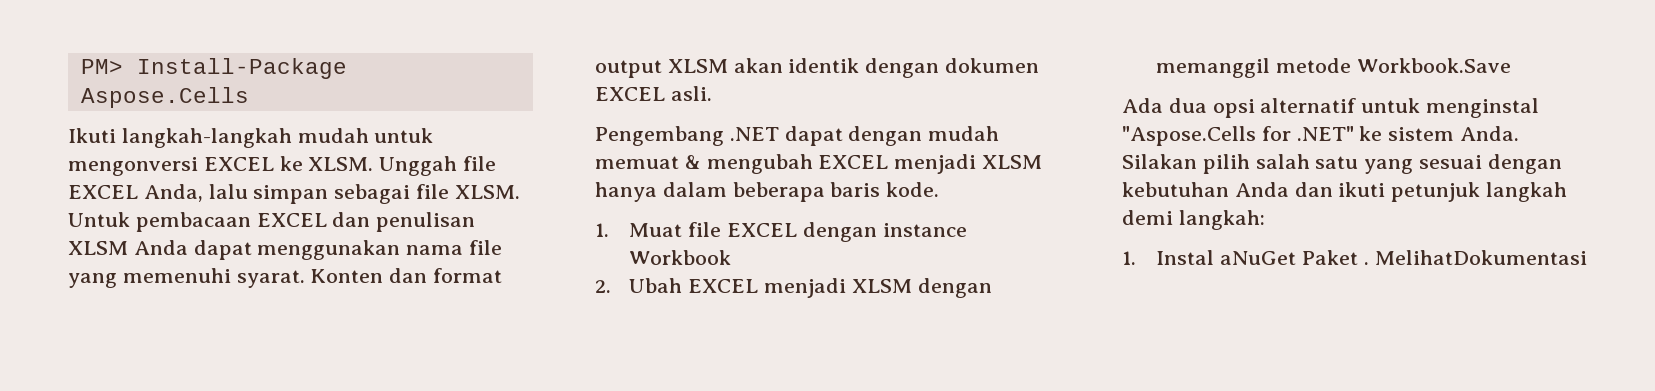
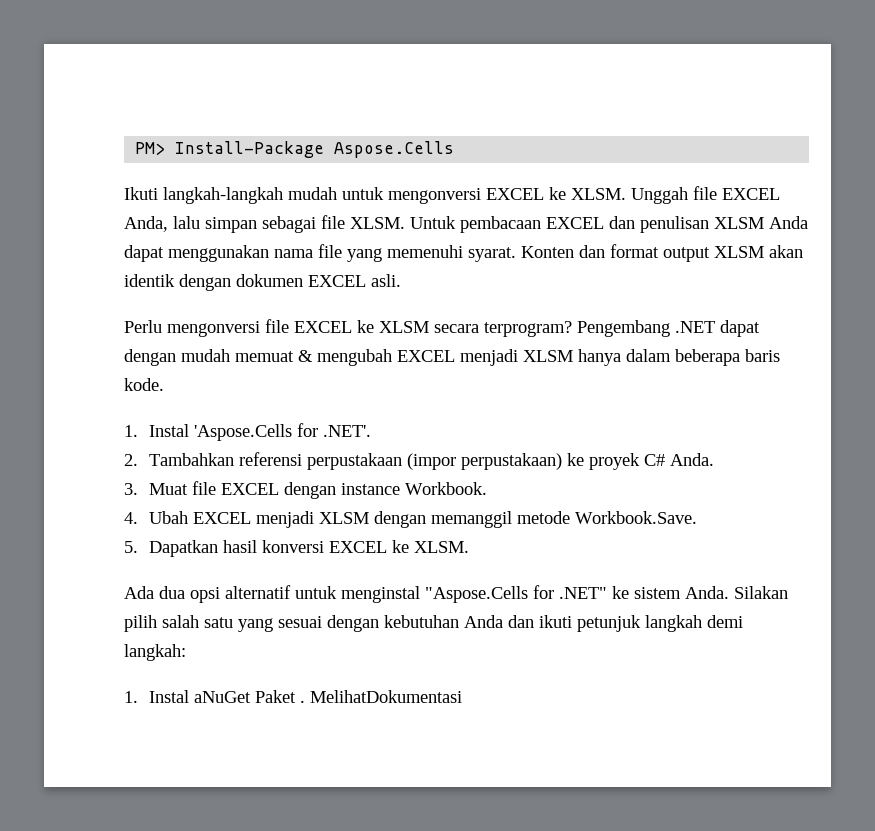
+ Perlu mengonversi file EXCEL ke XLSM secara terprogram?
- 1. Muat file EXCEL dengan instance Workbook
- 2. Ubah EXCEL menjadi XLSM dengan memanggil metode Workbook.Save
+ 1. Instal 'Aspose.Cells for .NET'.
+ 2. Tambahkan referensi perpustakaan (impor perpustakaan) ke proyek C# Anda.
+ 3. Muat file EXCEL dengan instance Workbook.
+ 4. Ubah EXCEL menjadi XLSM dengan memanggil metode Workbook.Save.
+ 5. Dapatkan hasil konversi EXCEL ke XLSM.

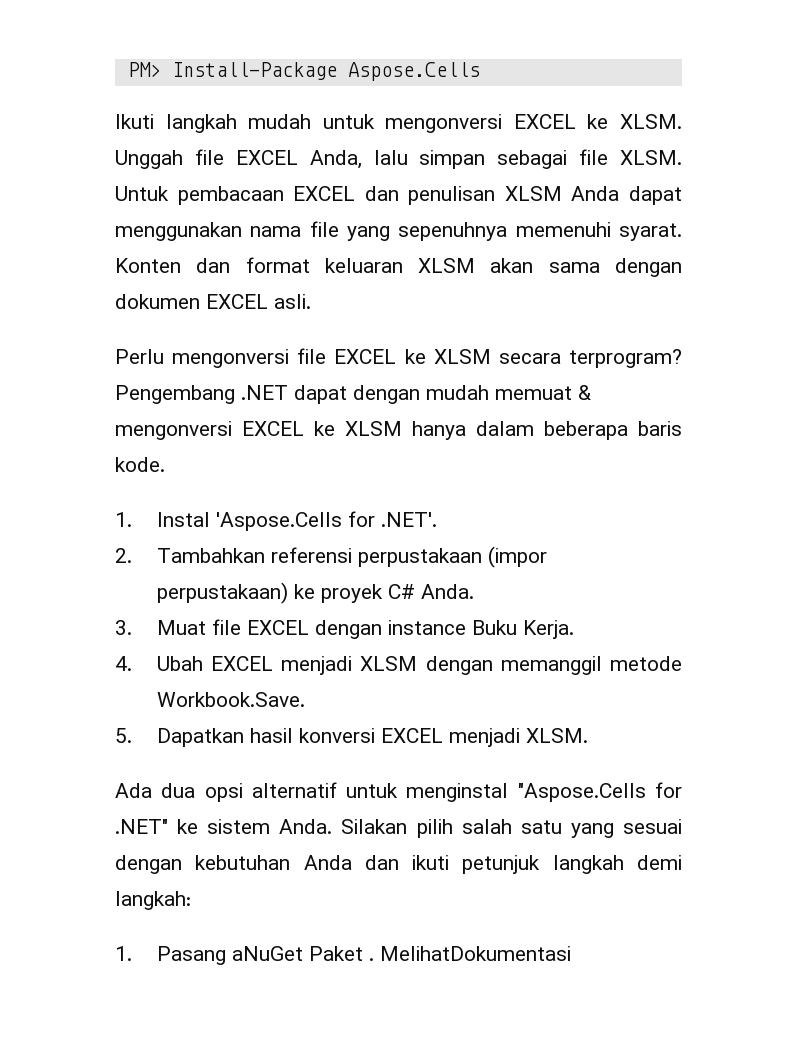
- Ikuti langkah-langkah mudah untuk mengonversi EXCEL ke XLSM.
+ Ikuti langkah mudah untuk mengonversi EXCEL ke XLSM.
- Untuk pembacaan EXCEL dan penulisan XLSM Anda dapat menggunakan nama file yang memenuhi syarat.
+ Untuk pembacaan EXCEL dan penulisan XLSM Anda dapat menggunakan nama file yang sepenuhnya memenuhi syarat.
- Konten dan format output XLSM akan identik dengan dokumen EXCEL asli.
+ Konten dan format keluaran XLSM akan sama dengan dokumen EXCEL asli.
- Pengembang .NET dapat dengan mudah memuat & mengubah EXCEL menjadi XLSM hanya dalam beberapa baris kode.
+ Pengembang .NET dapat dengan mudah memuat & mengonversi EXCEL ke XLSM hanya dalam beberapa baris kode.
- 3. Muat file EXCEL dengan instance Workbook.
+ 3. Muat file EXCEL dengan instance Buku Kerja.
- 5. Dapatkan hasil konversi EXCEL ke XLSM.
+ 5. Dapatkan hasil konversi EXCEL menjadi XLSM.
- 1. Instal aNuGet Paket .
+ 1. Pasang aNuGet Paket .

